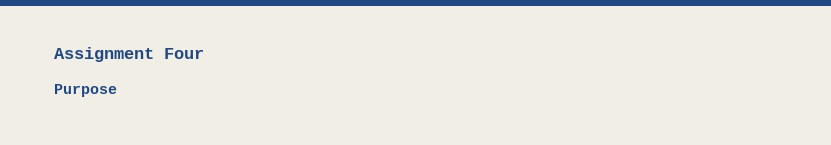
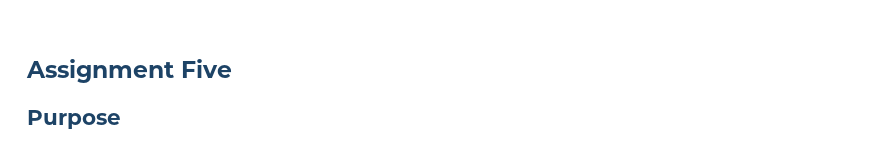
- Assignment Four
+ Assignment Five

